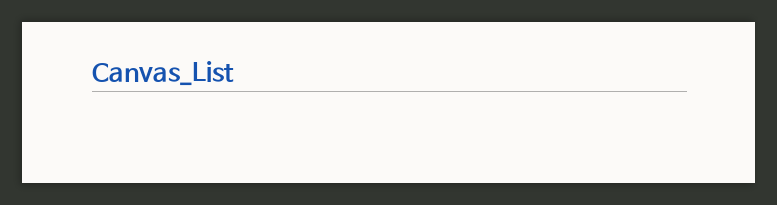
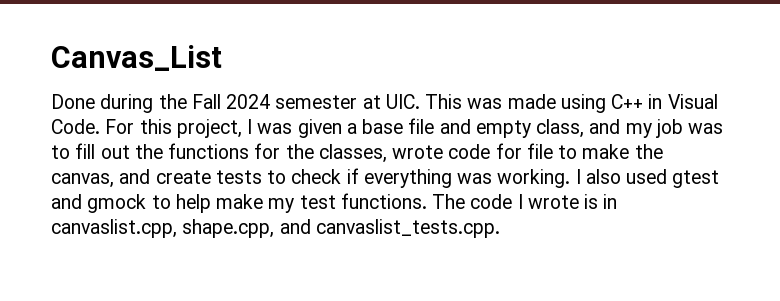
+ Done during the Fall 2024 semester at UIC. This was made using C++ in Visual Code. For this project, I was given a base file and empty class, and my job was to fill out the functions for the classes, wrote code for file to make the canvas, and create tests to check if everything was working. I also used gtest and gmock to help make my test functions. The code I wrote is in canvaslist.cpp, shape.cpp, and canvaslist_tests.cpp.

